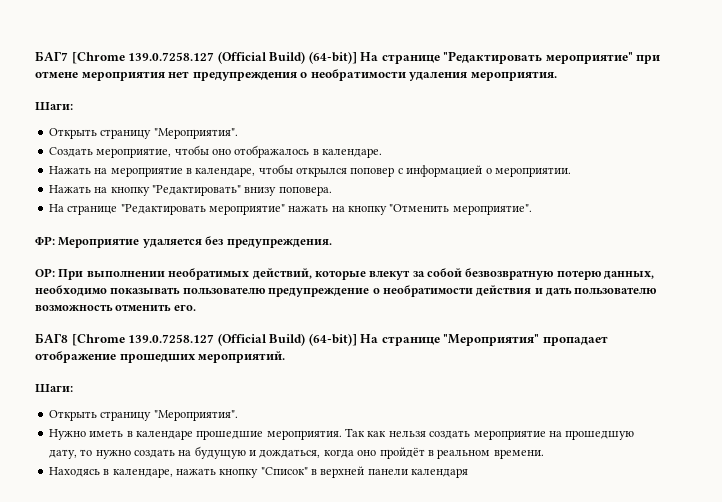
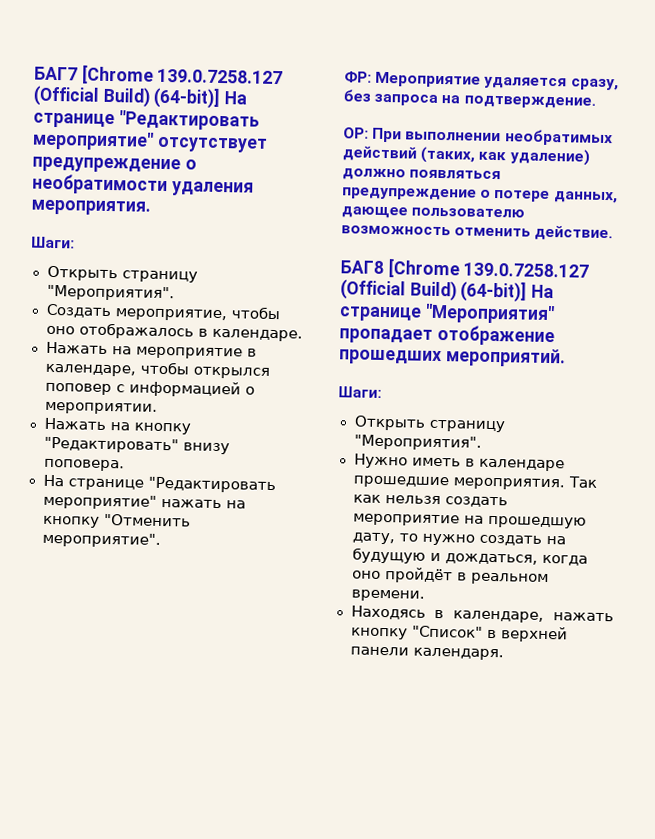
- БАГ7 [Chrome 139.0.7258.127 (Official Build) (64-bit)] На странице "Редактировать мероприятие" при отмене мероприятия нет предупреждения о необратимости удаления мероприятия.
+ БАГ7 [Chrome 139.0.7258.127 (Official Build) (64-bit)] На странице "Редактировать мероприятие" отсутствует предупреждение о необратимости удаления мероприятия.
- ФР: Мероприятие удаляется без предупреждения.
+ ФР: Мероприятие удаляется сразу, без запроса на подтверждение.
- ОР: При выполнении необратимых действий, которые влекут за собой безвозвратную потерю данных, необходимо показывать пользователю предупреждение о необратимости действия и дать пользователю возможность отменить его.
+ ОР: При выполнении необратимых действий (таких, как удаление) должно появляться предупреждение о потере данных, дающее пользователю возможность отменить действие.
- Находясь в календаре, нажать кнопку "Список" в верхней панели календаря
+ Находясь в календаре, нажать кнопку "Список" в верхней панели календаря.

